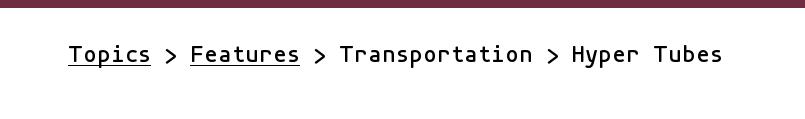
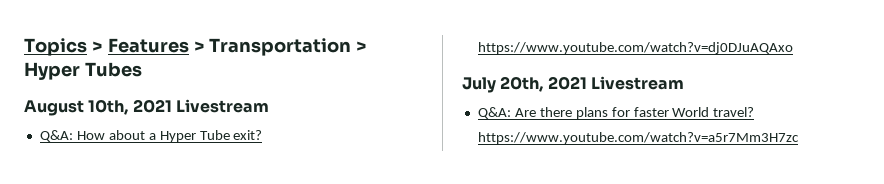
+ August 10th, 2021 Livestream
+ Q&A: How about a Hyper Tube exit? https://www.youtube.com/watch?v=dj0DJuAQAxo
+ July 20th, 2021 Livestream
+ Q&A: Are there plans for faster World travel? https://www.youtube.com/watch?v=a5r7Mm3H7zc

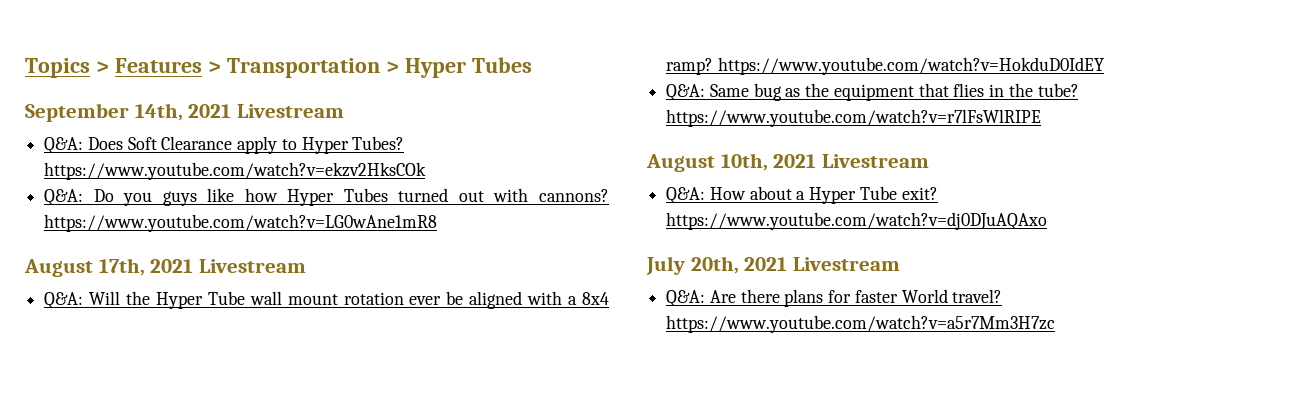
+ September 14th, 2021 Livestream
+ Q&A: Does Soft Clearance apply to Hyper Tubes? https://www.youtube.com/watch?v=ekzv2HksCOk
+ Q&A: Do you guys like how Hyper Tubes turned out with cannons? https://www.youtube.com/watch?v=LG0wAne1mR8
+ August 17th, 2021 Livestream
+ Q&A: Will the Hyper Tube wall mount rotation ever be aligned with a 8x4 ramp? https://www.youtube.com/watch?v=HokduD0IdEY
+ Q&A: Same bug as the equipment that flies in the tube? https://www.youtube.com/watch?v=r7lFsWlRIPE

